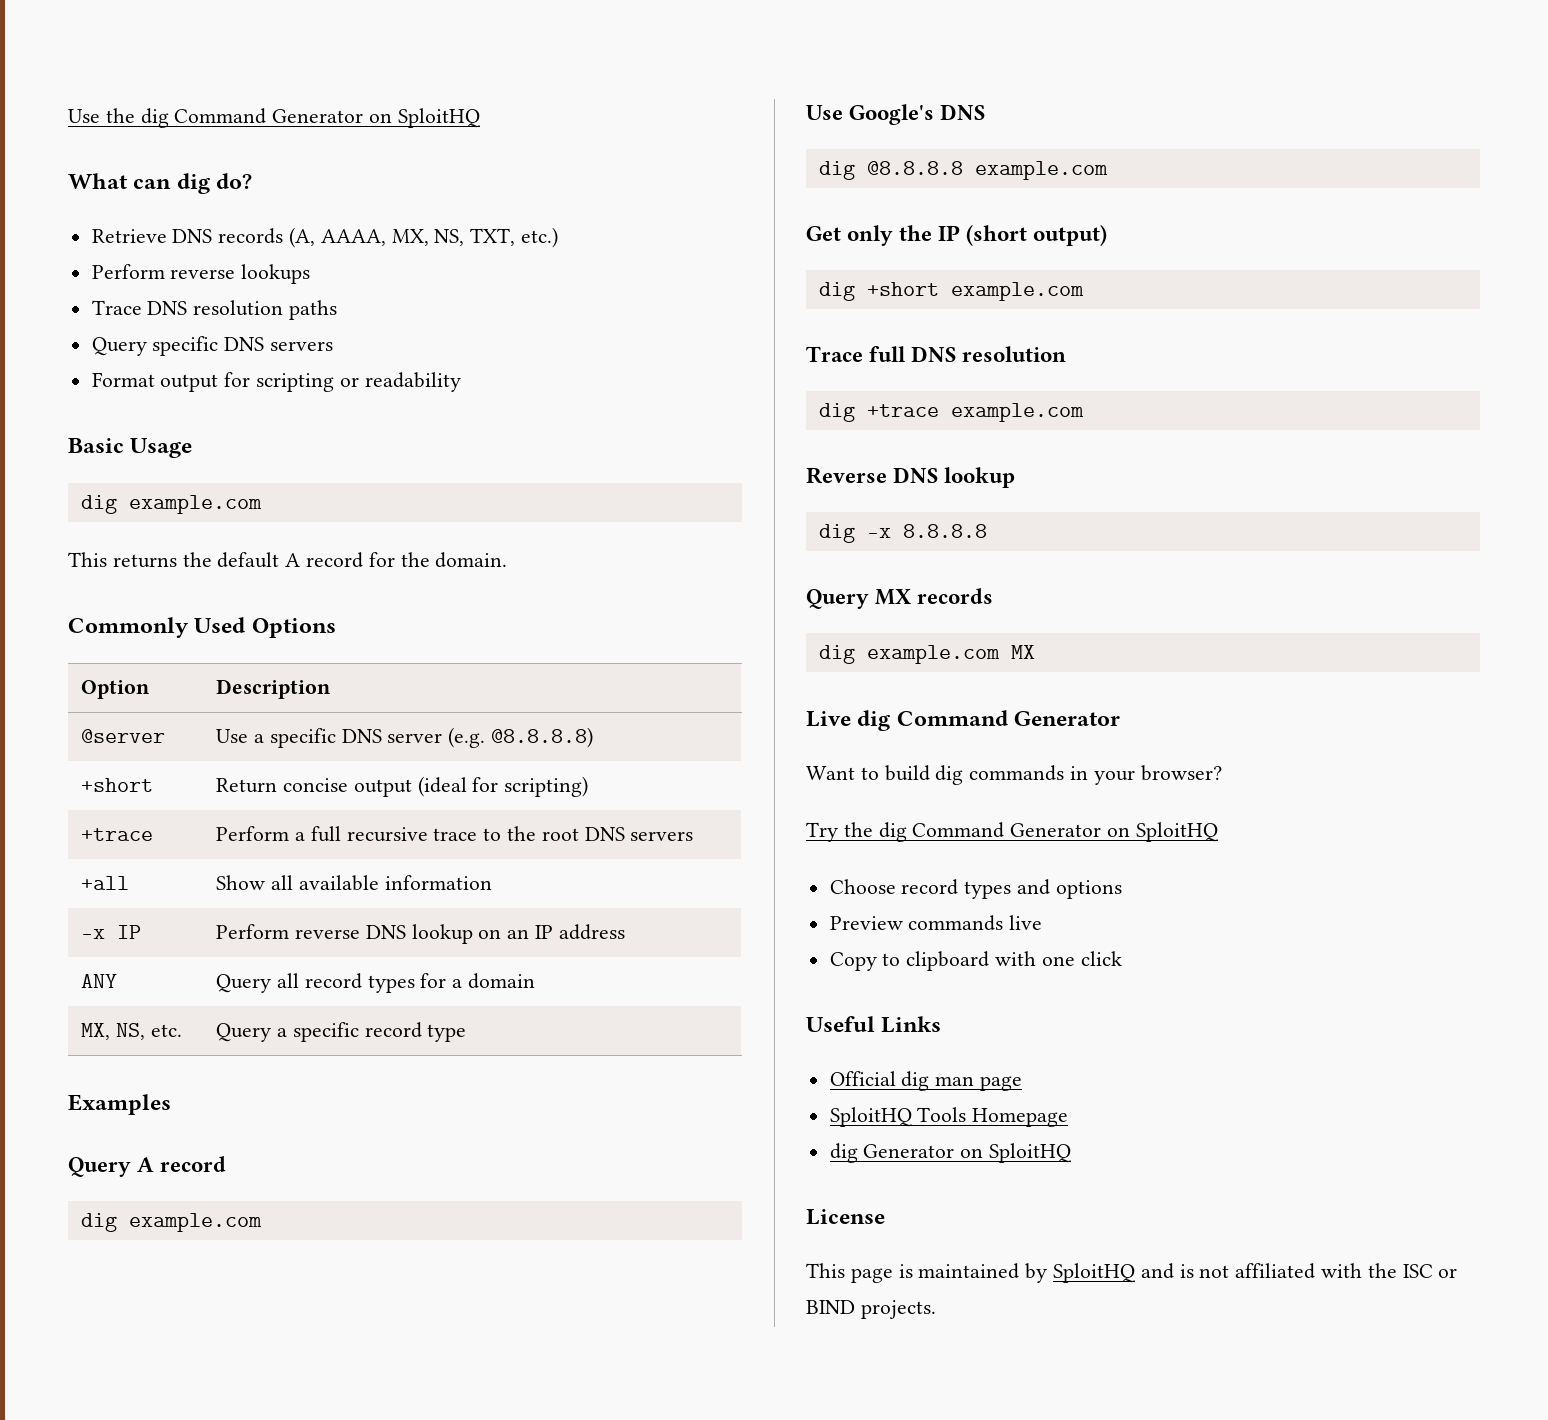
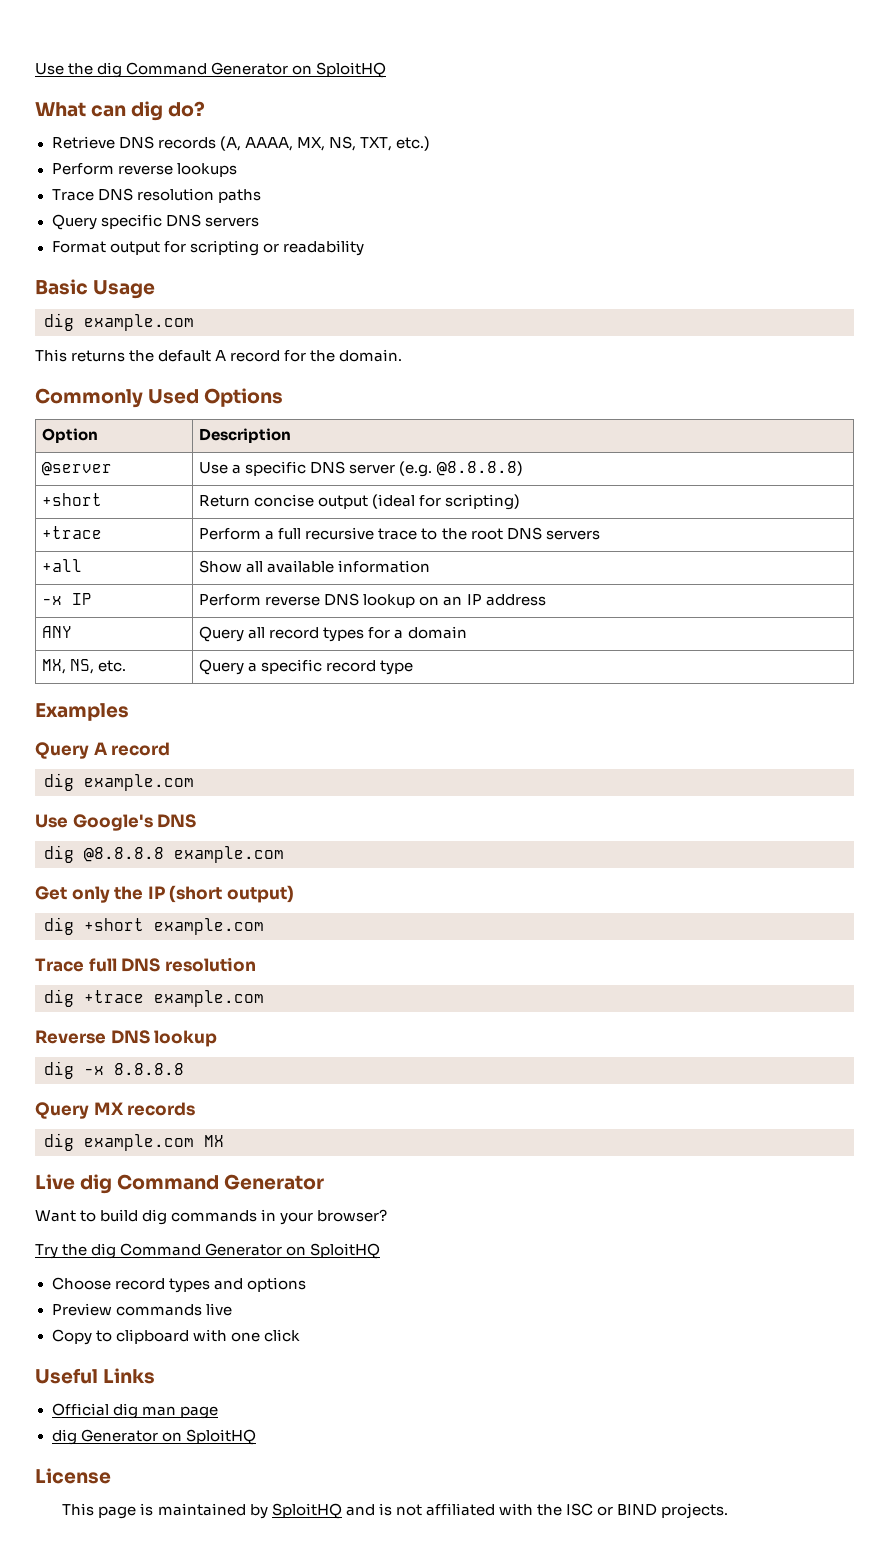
- SploitHQ Tools Homepage

